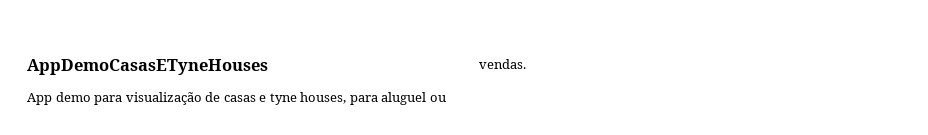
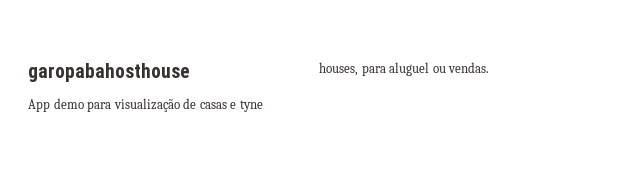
- AppDemoCasasETyneHouses
+ garopabahosthouse

